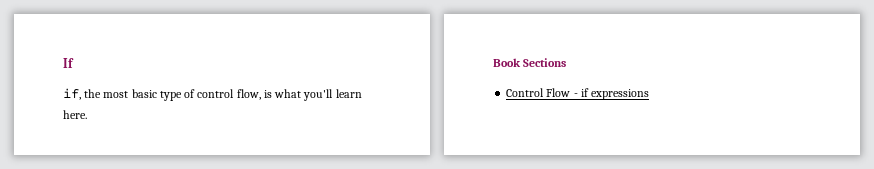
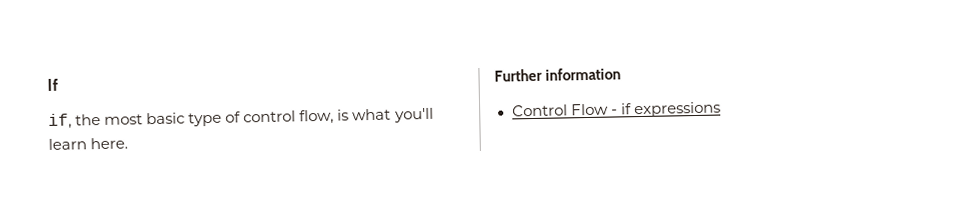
- Book Sections
+ Further information

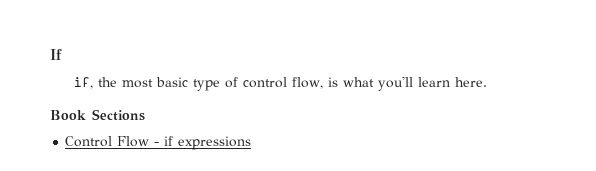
- Further information
+ Book Sections

